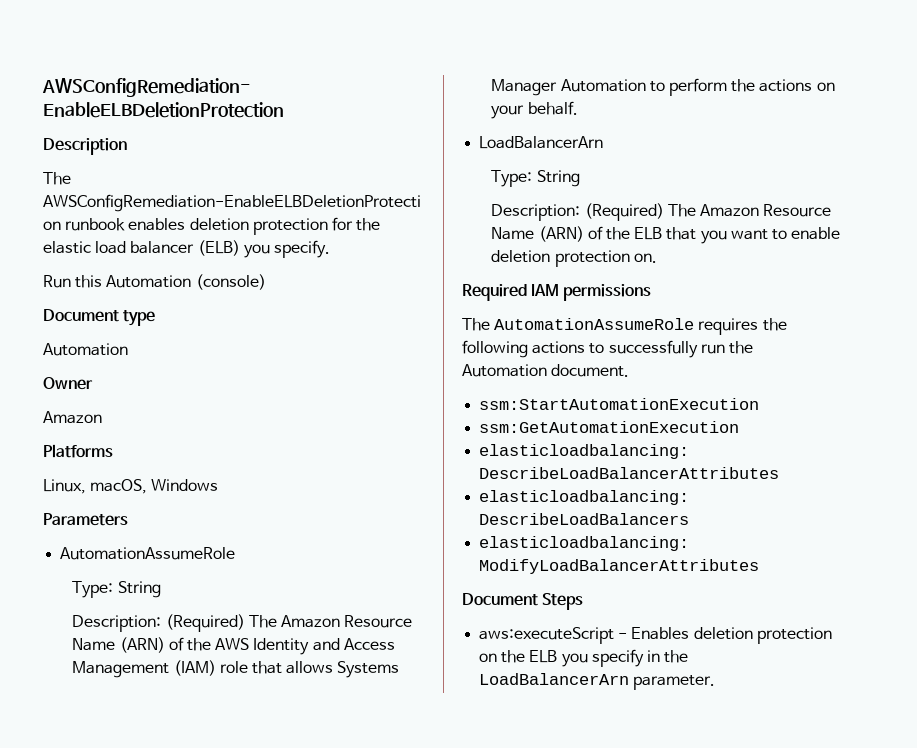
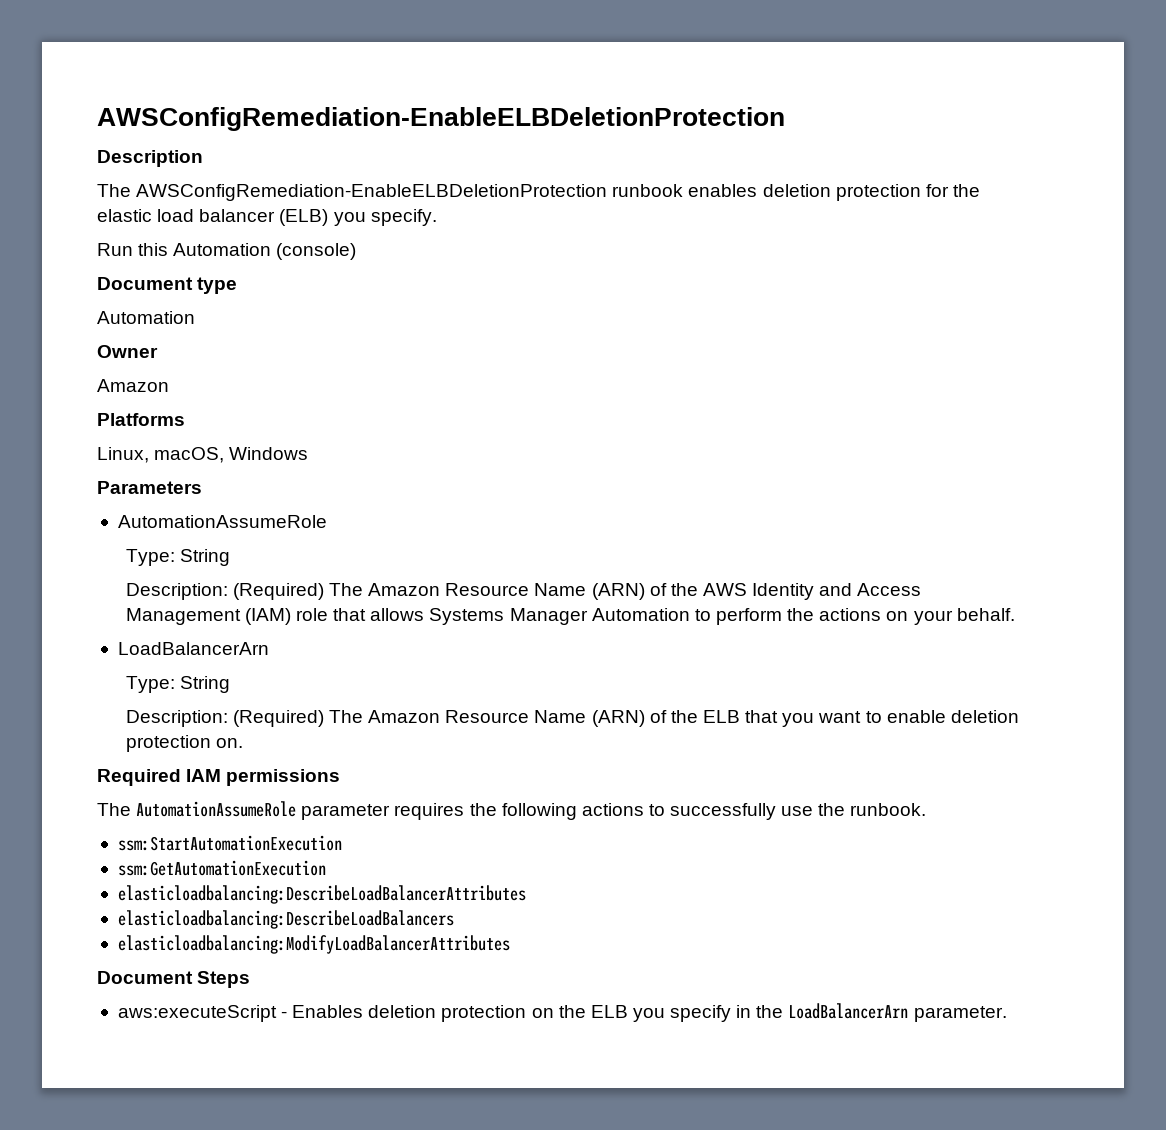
- The AutomationAssumeRole requires the following actions to successfully run the Automation document.
+ The AutomationAssumeRole parameter requires the following actions to successfully use the runbook.

